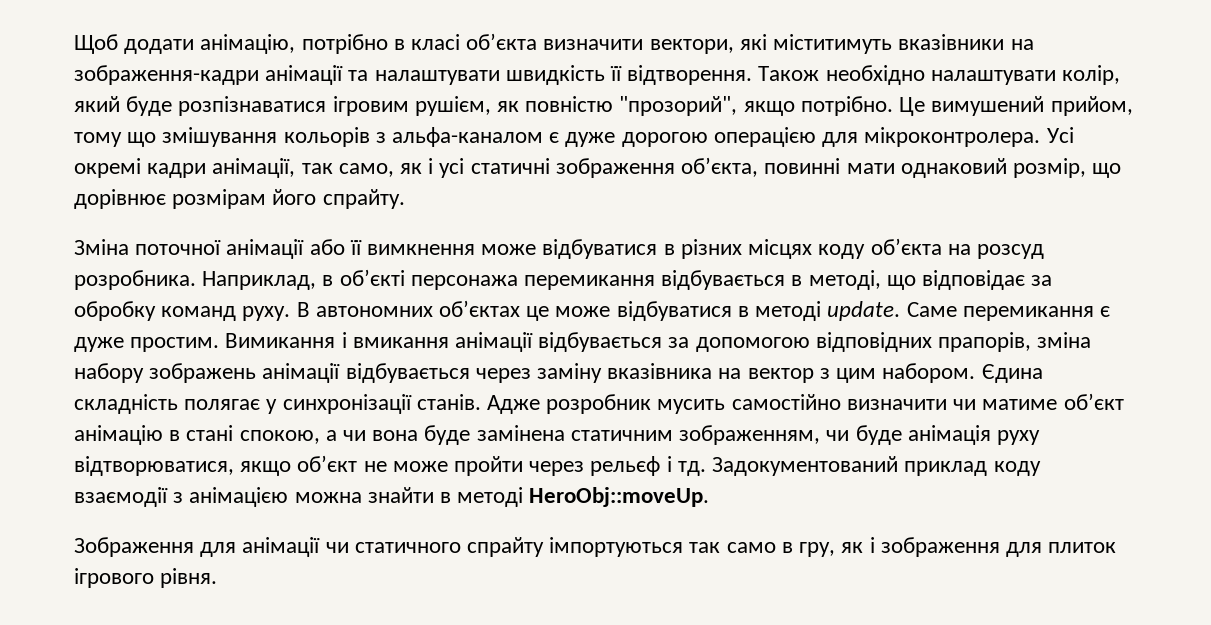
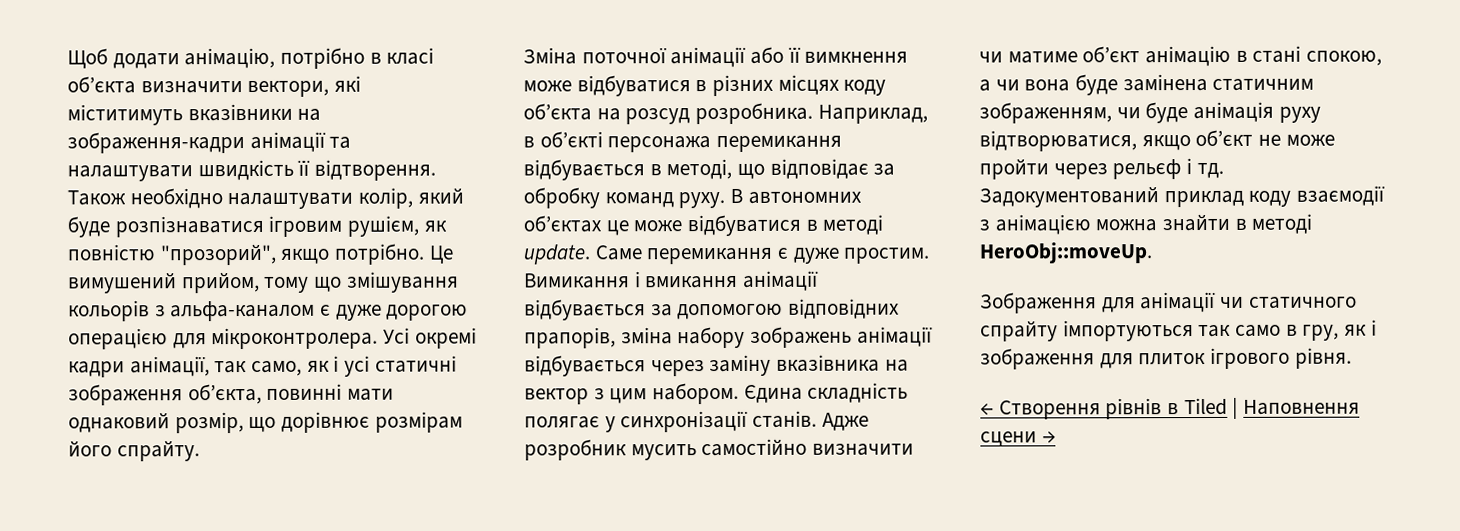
+ ← Створення рівнів в Tiled | Наповнення сцени →

